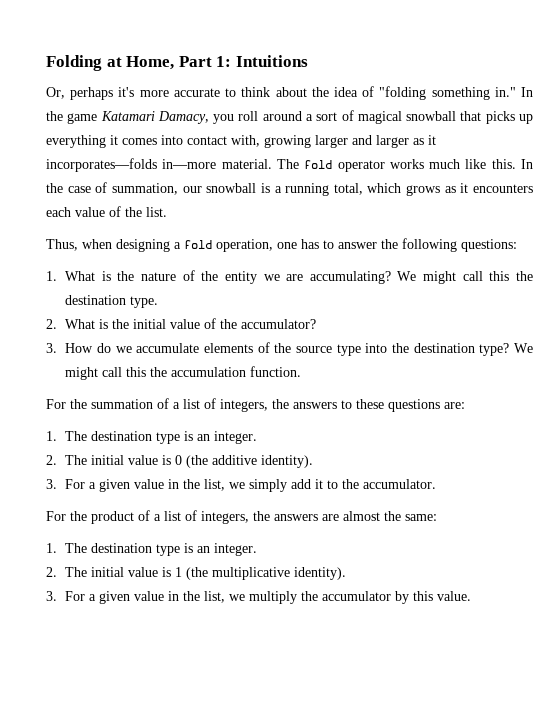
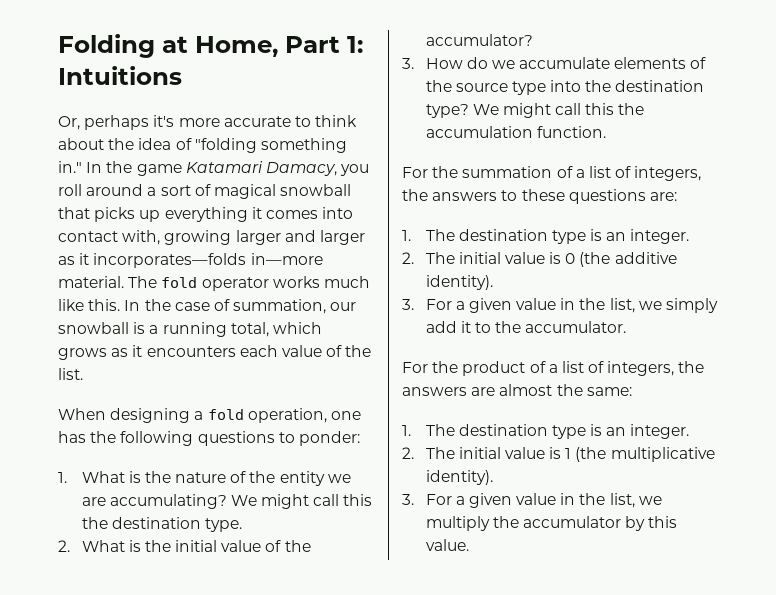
- Thus, when designing a fold operation, one has to answer the following questions:
+ When designing a fold operation, one has the following questions to ponder:

